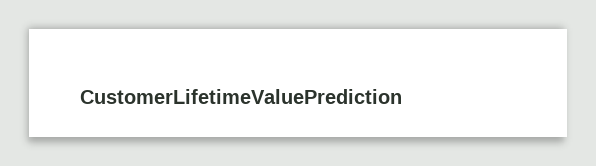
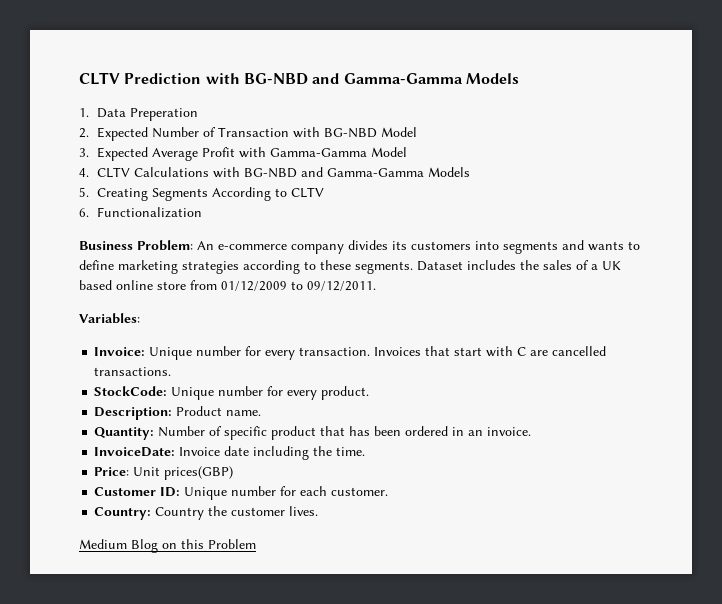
- CustomerLifetimeValuePrediction
+ CLTV Prediction with BG-NBD and Gamma-Gamma Models
+ 1. Data Preperation
+ 2. Expected Number of Transaction with BG-NBD Model
+ 3. Expected Average Profit with Gamma-Gamma Model
+ 4. CLTV Calculations with BG-NBD and Gamma-Gamma Models
+ 5. Creating Segments According to CLTV
+ 6. Functionalization
+ Business Problem: An e-commerce company divides its customers into segments and wants to define marketing strategies according to these segments. Dataset includes the sales of a UK based online store from 01/12/2009 to 09/12/2011.
+ Variables:
+ Invoice: Unique number for every transaction. Invoices that start with C are cancelled transactions.
+ StockCode: Unique number for every product.
+ Description: Product name.
+ Quantity: Number of specific product that has been ordered in an invoice.
+ InvoiceDate: Invoice date including the time.
+ Price: Unit prices(GBP)
+ Customer ID: Unique number for each customer.
+ Country: Country the customer lives.
+ Medium Blog on this Problem

